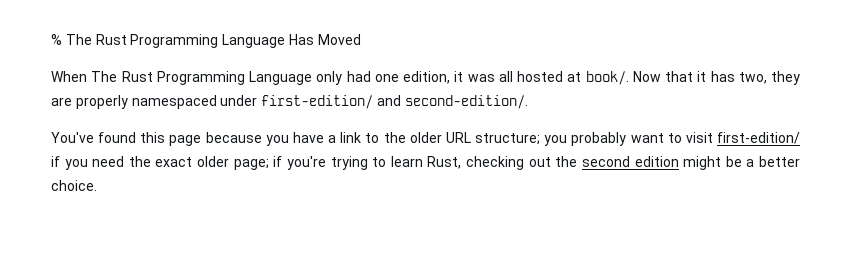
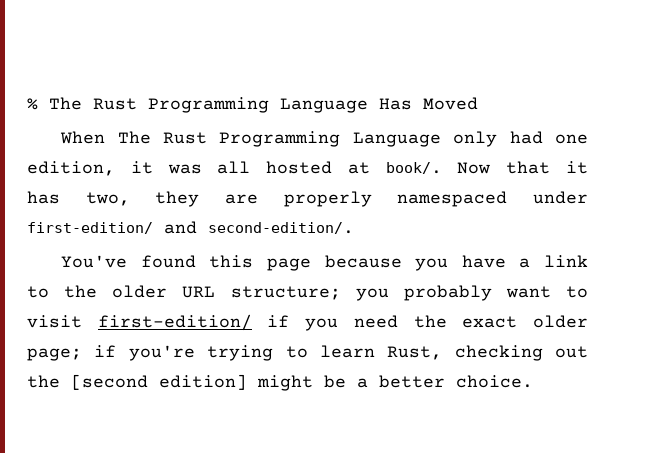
- You've found this page because you have a link to the older URL structure; you probably want to visit first-edition/ if you need the exact older page; if you're trying to learn Rust, checking out the second edition might be a better choice.
+ You've found this page because you have a link to the older URL structure; you probably want to visit first-edition/ if you need the exact older page; if you're trying to learn Rust, checking out the [second edition] might be a better choice.

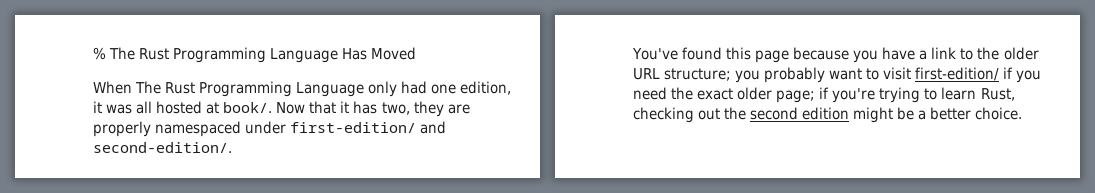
- You've found this page because you have a link to the older URL structure; you probably want to visit first-edition/ if you need the exact older page; if you're trying to learn Rust, checking out the [second edition] might be a better choice.
+ You've found this page because you have a link to the older URL structure; you probably want to visit first-edition/ if you need the exact older page; if you're trying to learn Rust, checking out the second edition might be a better choice.

